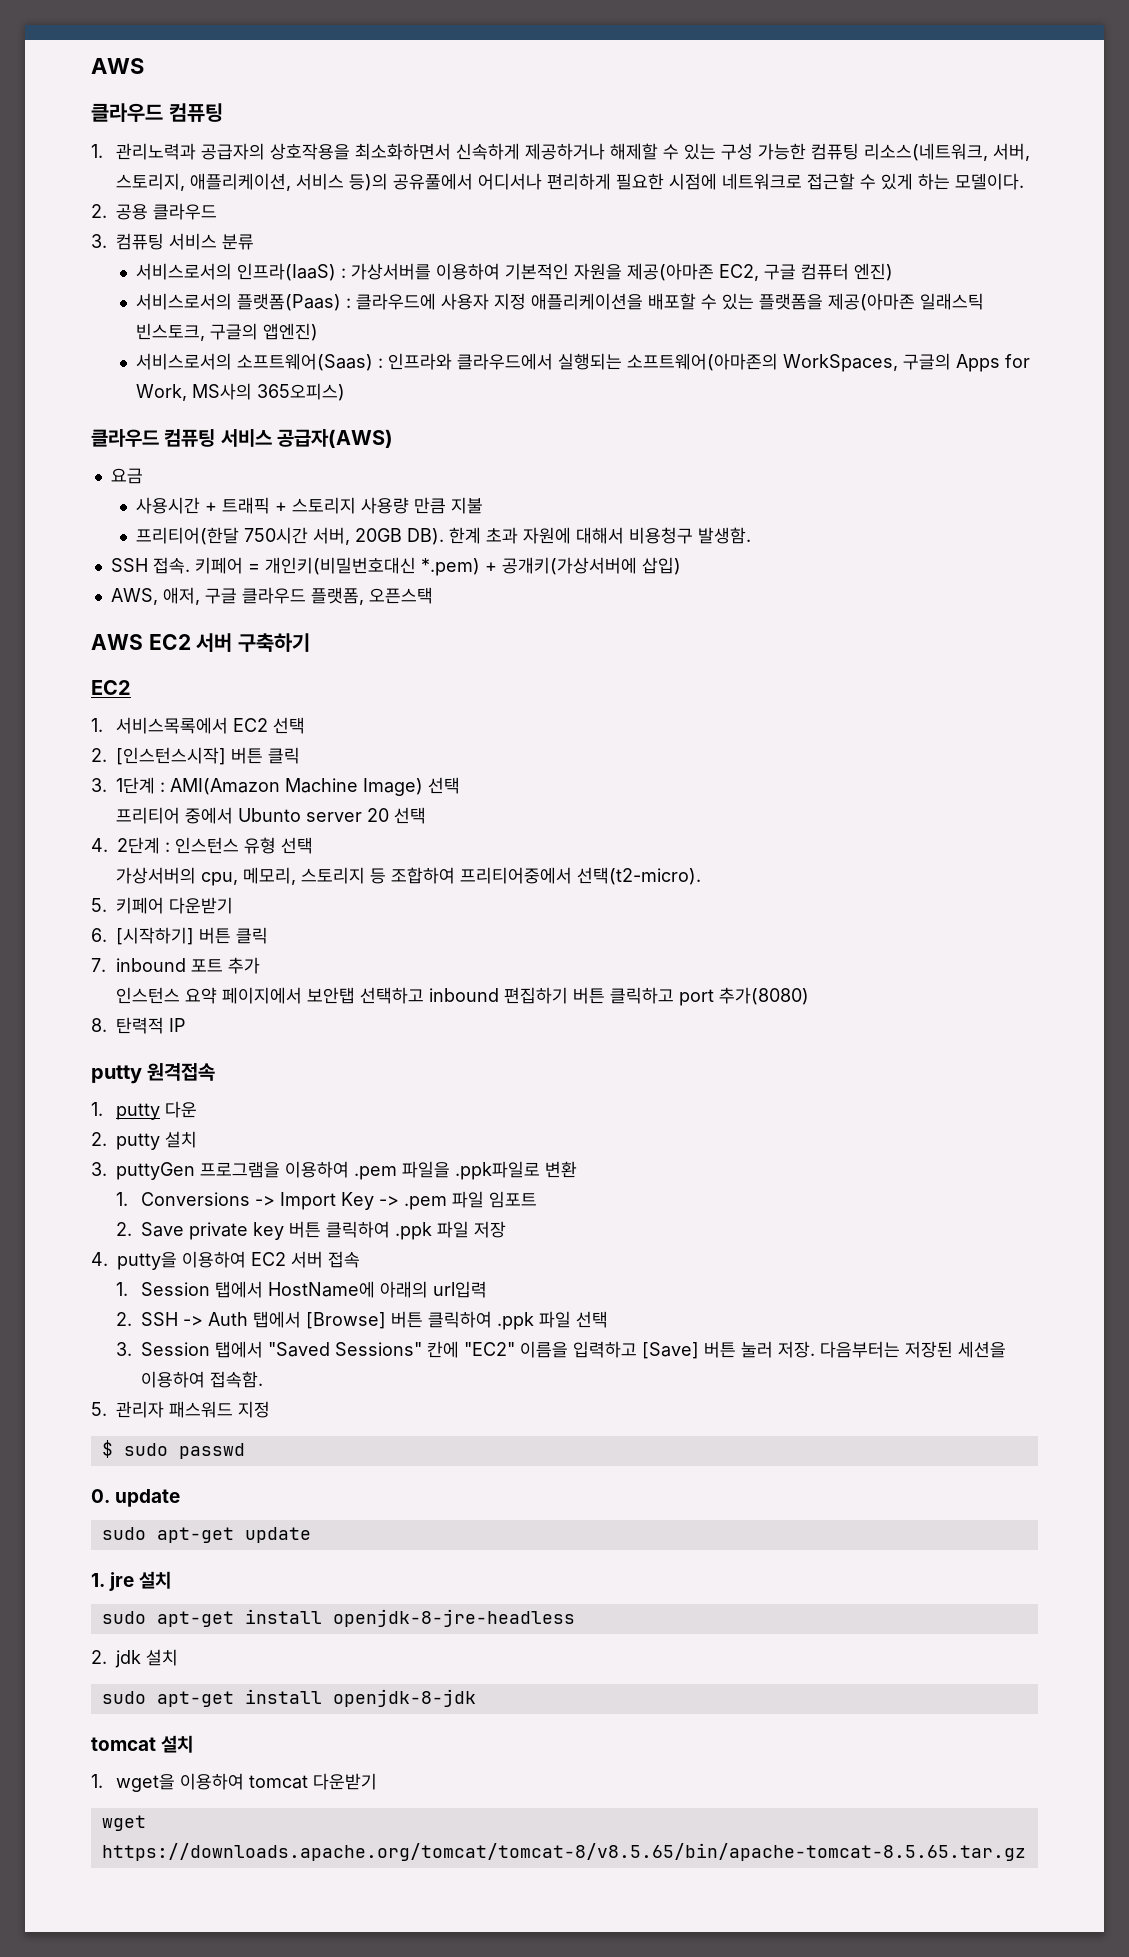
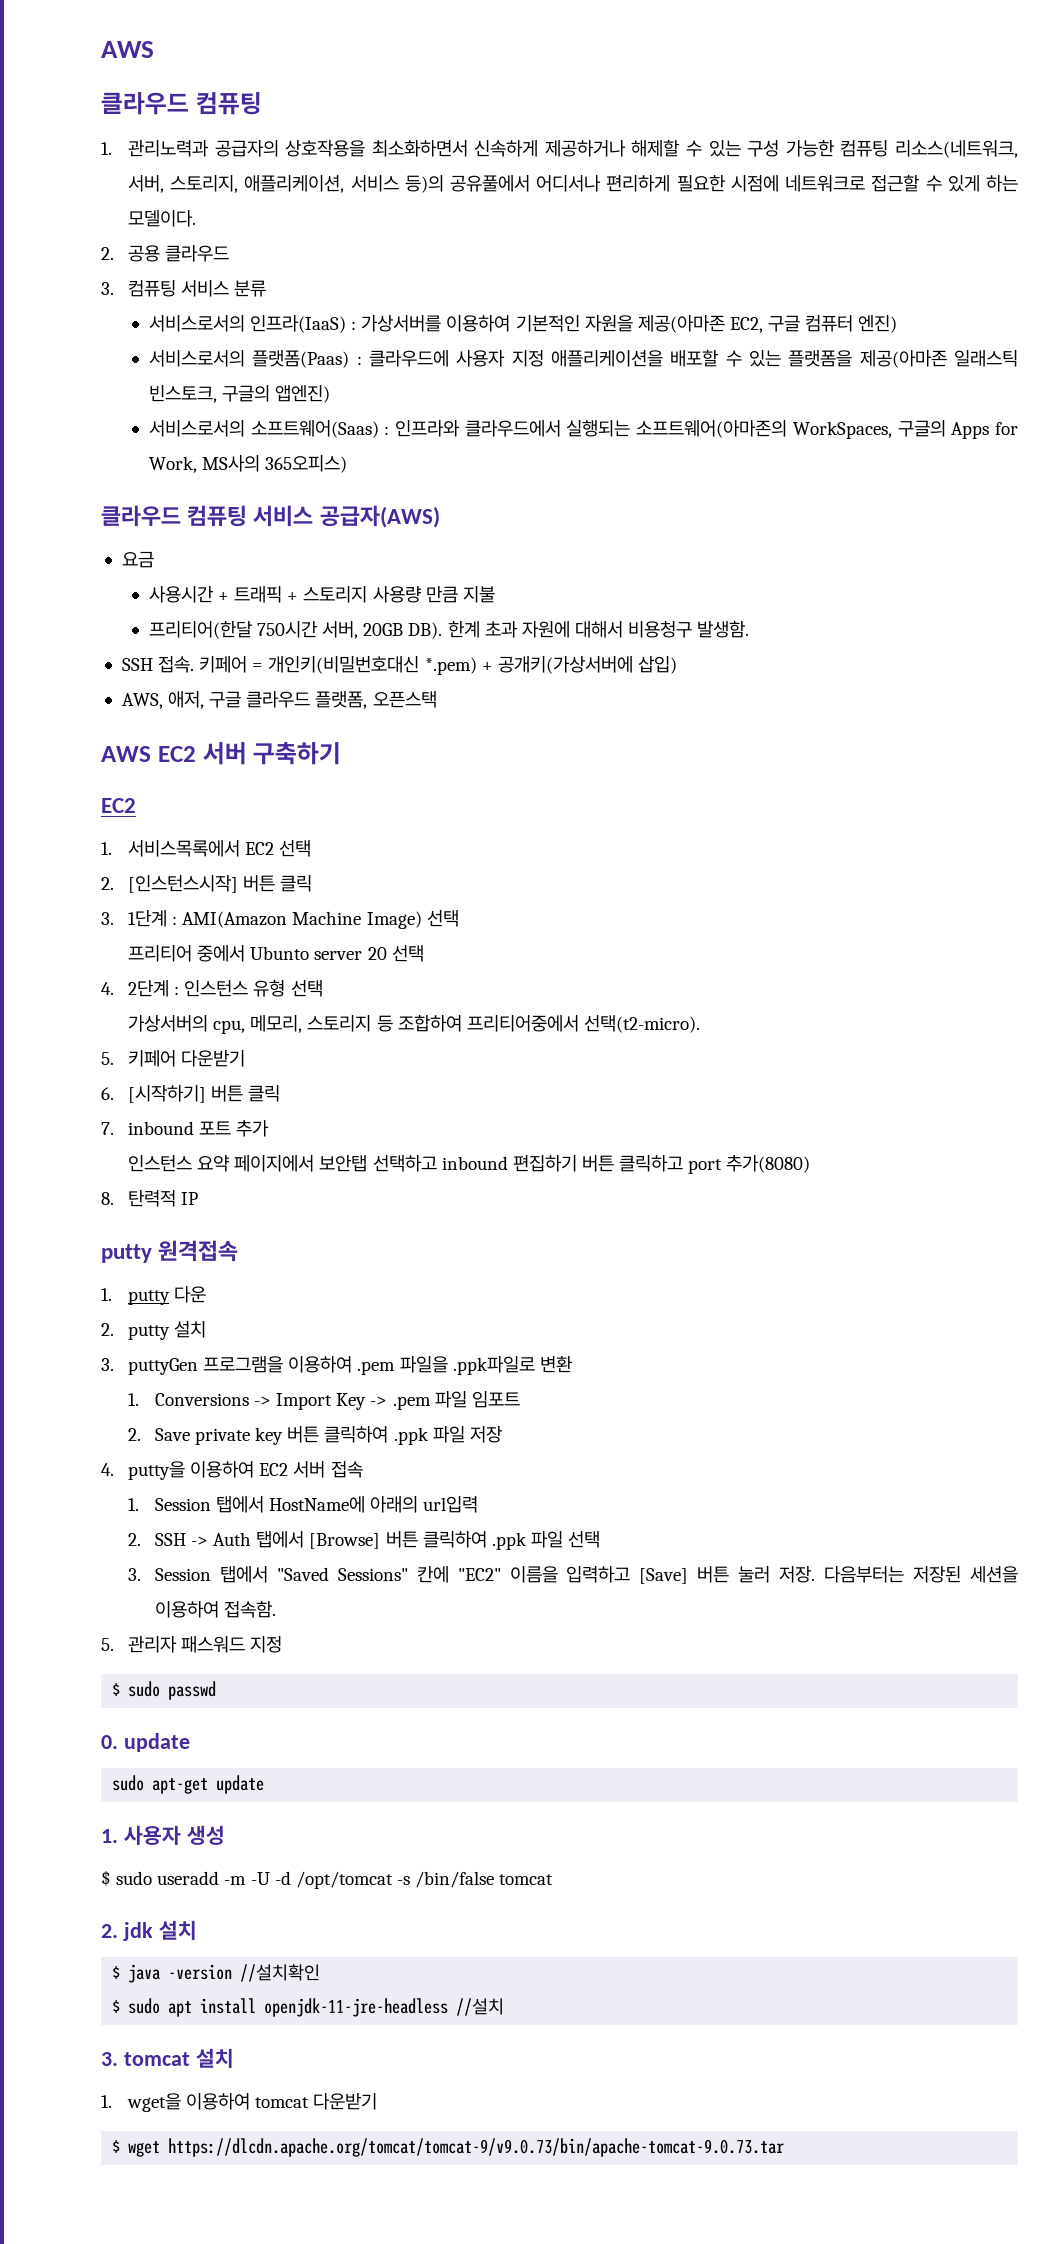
- 1. jre 설치
- sudo apt-get install openjdk-8-jre-headless
+ 1. 사용자 생성
+ $ sudo useradd -m -U -d /opt/tomcat -s /bin/false tomcat
  2. jdk 설치
- sudo apt-get install openjdk-8-jdk
- tomcat 설치
+ $ java -version //설치확인
+ $ sudo apt install openjdk-11-jre-headless //설치
+ 3. tomcat 설치
- wget https://downloads.apache.org/tomcat/tomcat-8/v8.5.65/bin/apache-tomcat-8.5.65.tar.gz
+ $ wget https://dlcdn.apache.org/tomcat/tomcat-9/v9.0.73/bin/apache-tomcat-9.0.73.tar

